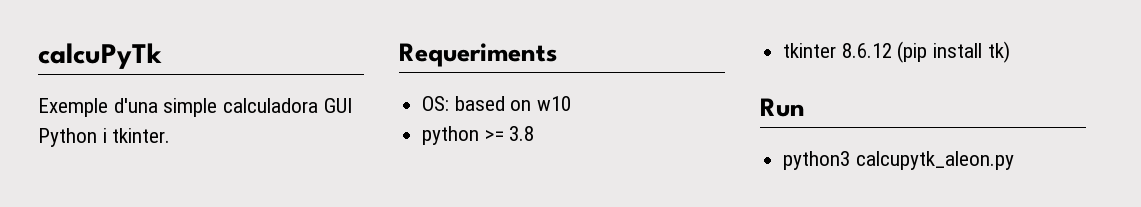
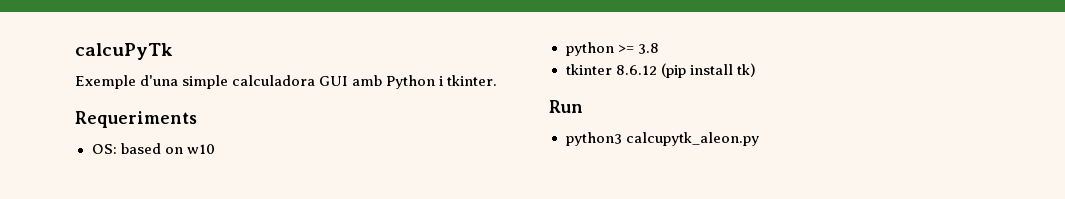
- Exemple d'una simple calculadora GUI Python i tkinter.
+ Exemple d'una simple calculadora GUI amb Python i tkinter.

